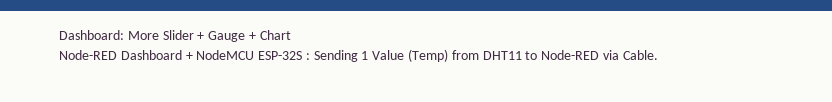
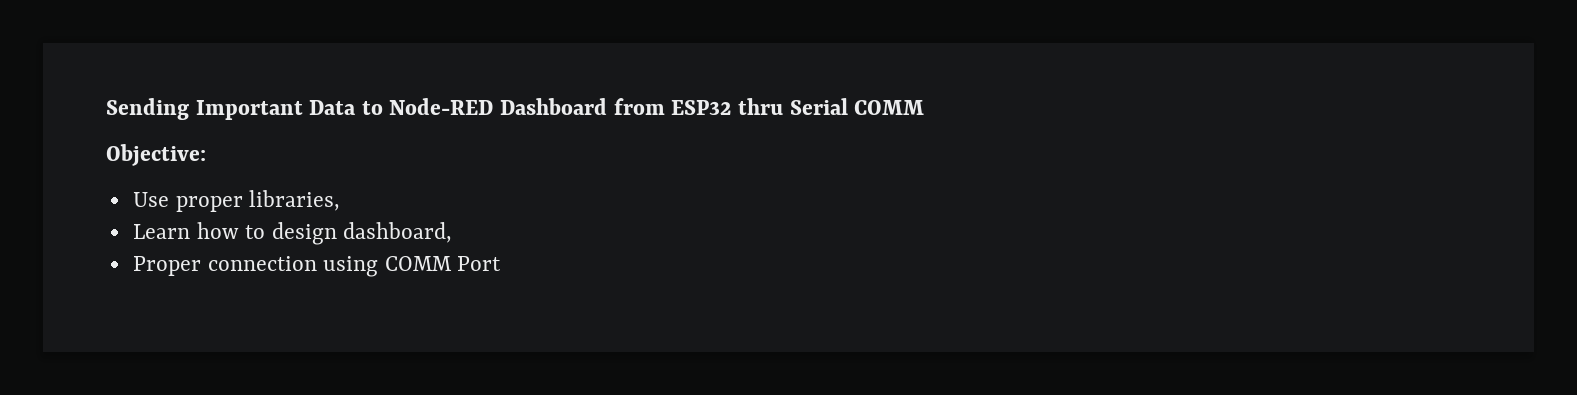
- Dashboard: More Slider + Gauge + Chart
- Node-RED Dashboard + NodeMCU ESP-32S : Sending 1 Value (Temp) from DHT11 to Node-RED via Cable.
+ Sending Important Data to Node-RED Dashboard from ESP32 thru Serial COMM
+ Objective:
+ Use proper libraries,
+ Learn how to design dashboard,
+ Proper connection using COMM Port

